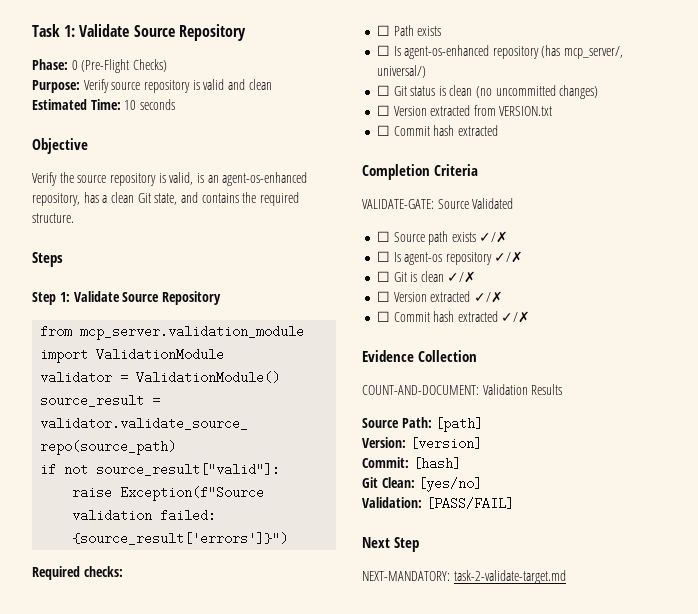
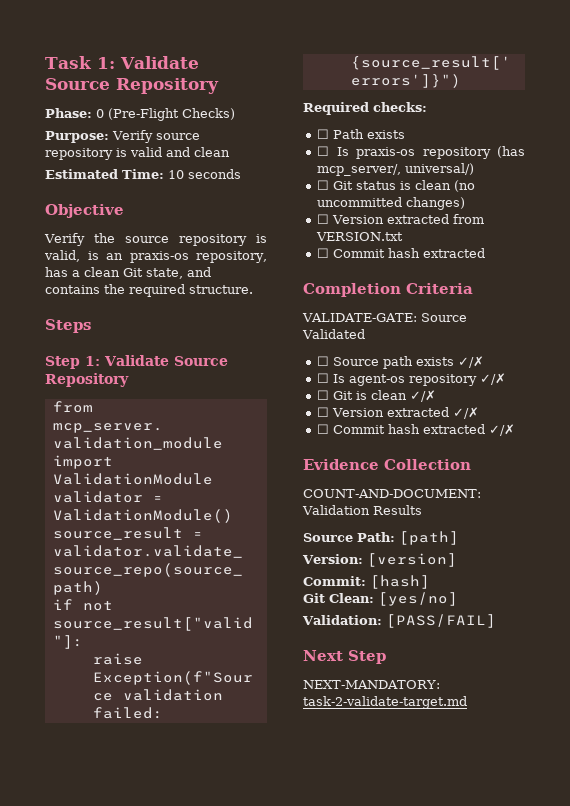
- Verify the source repository is valid, is an agent-os-enhanced repository, has a clean Git state, and contains the required structure.
+ Verify the source repository is valid, is an praxis-os repository, has a clean Git state, and contains the required structure.
- ☐ Is agent-os-enhanced repository (has mcp_server/, universal/)
+ ☐ Is praxis-os repository (has mcp_server/, universal/)

